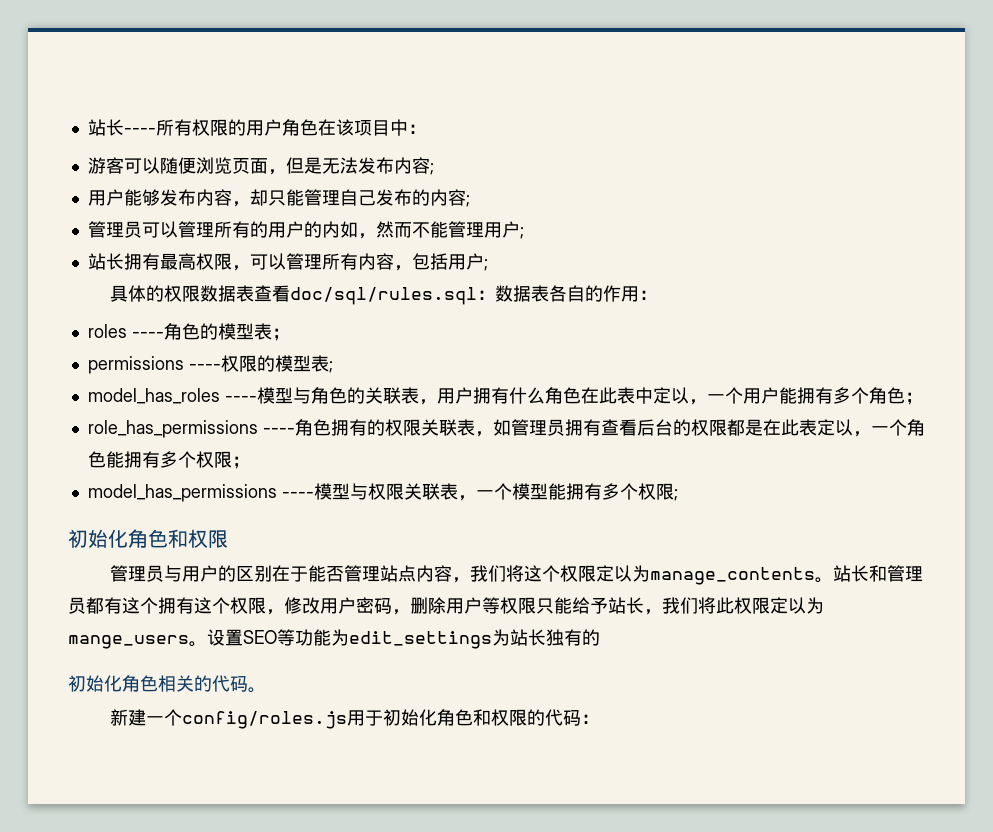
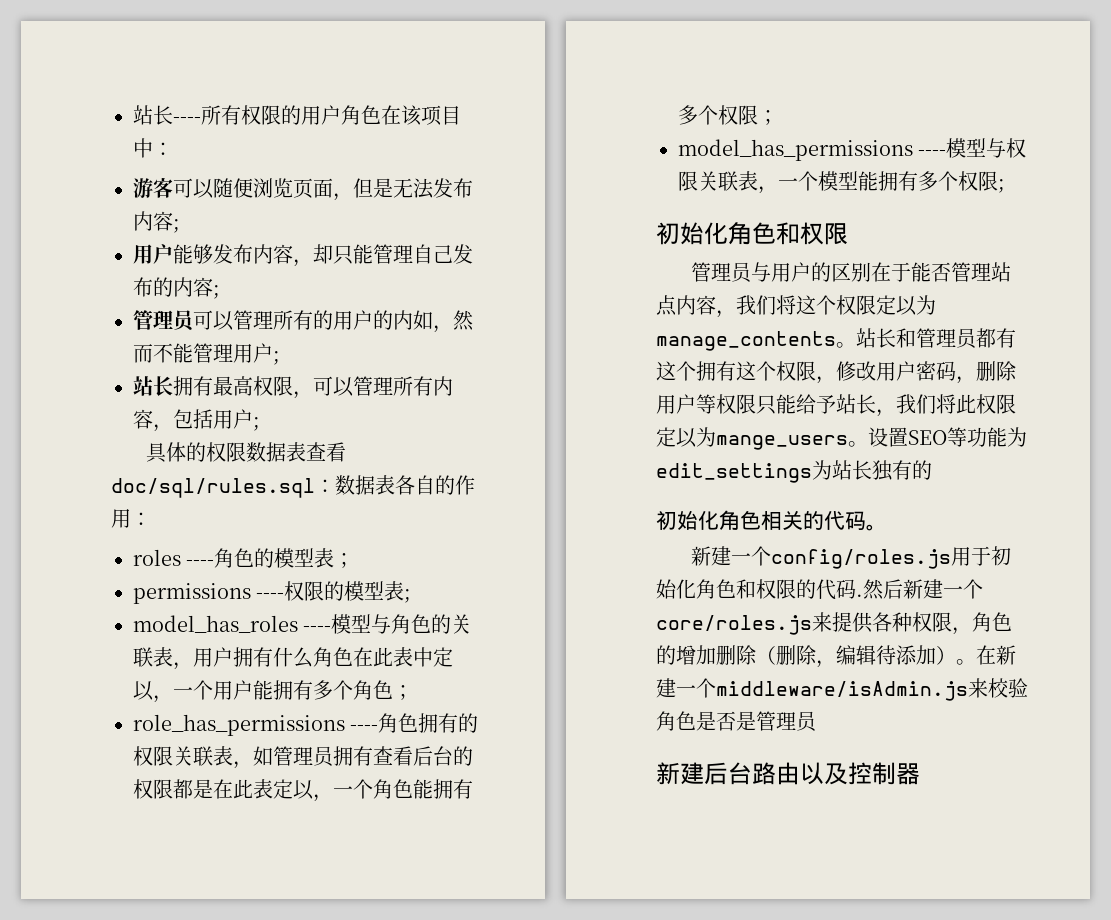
- 新建一个config/roles.js用于初始化角色和权限的代码：
+ 新建一个config/roles.js用于初始化角色和权限的代码.然后新建一个core/roles.js来提供各种权限，角色的增加删除（删除，编辑待添加）。在新建一个middleware/isAdmin.js来校验角色是否是管理员
+ 新建后台路由以及控制器

